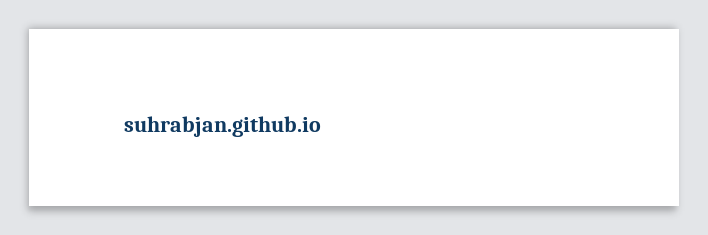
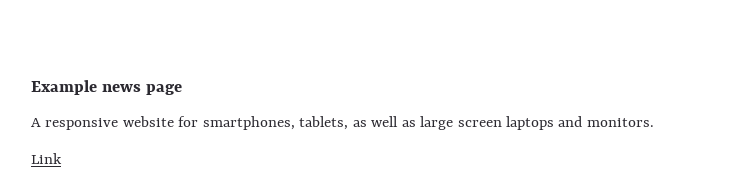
- suhrabjan.github.io
+ Example news page
+ A responsive website for smartphones, tablets, as well as large screen laptops and monitors.
+ Link

